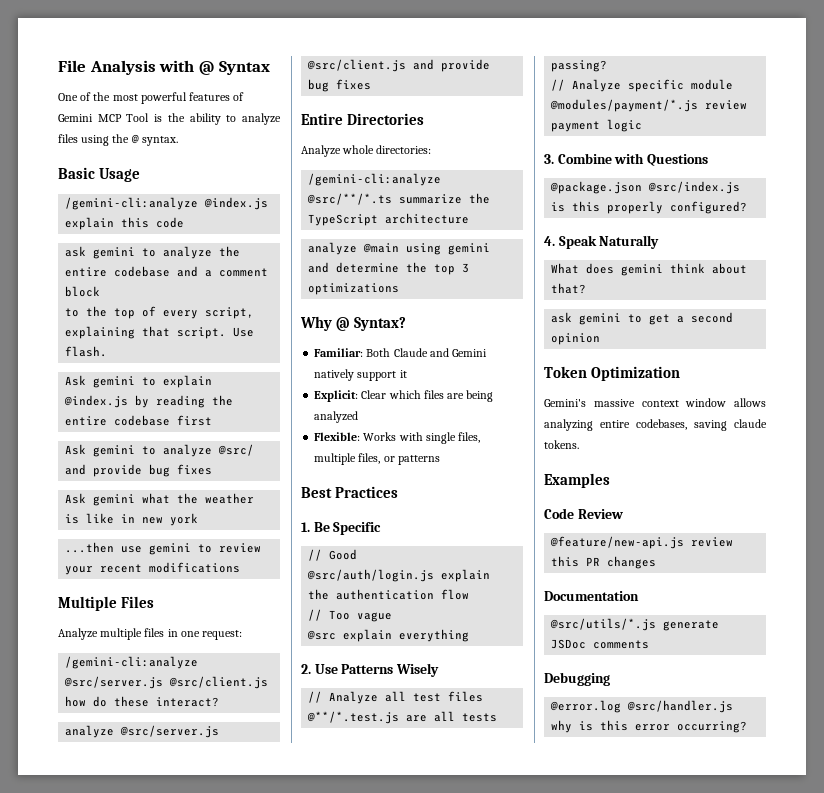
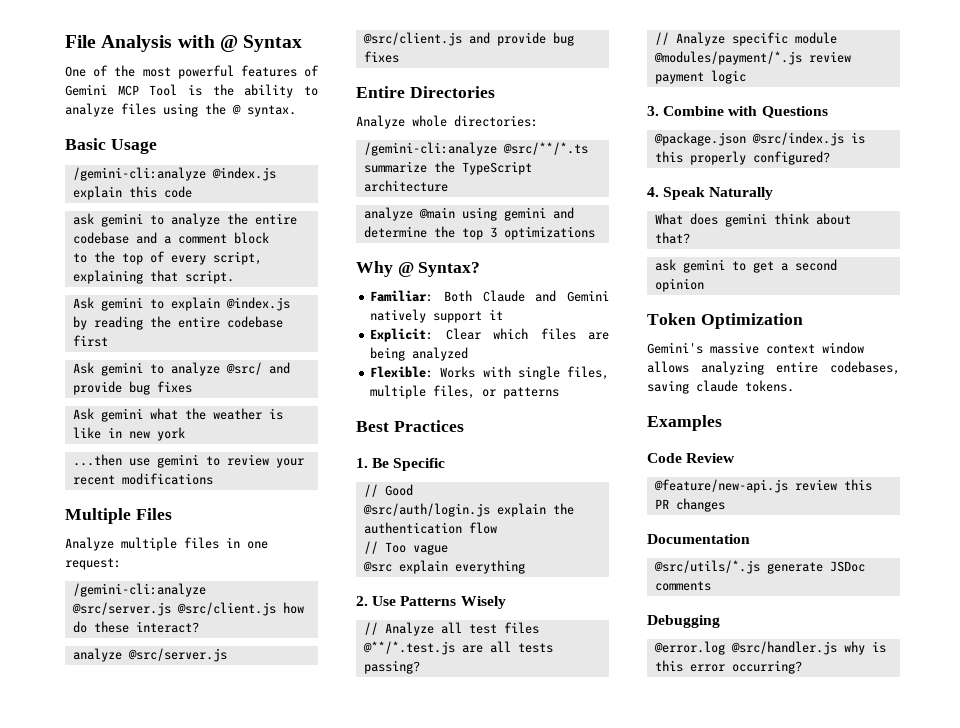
- Use flash.

